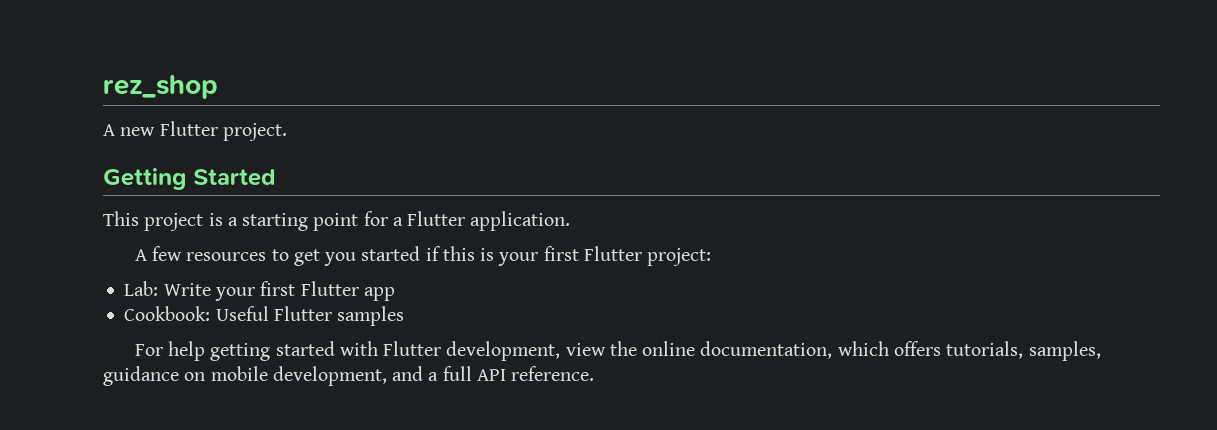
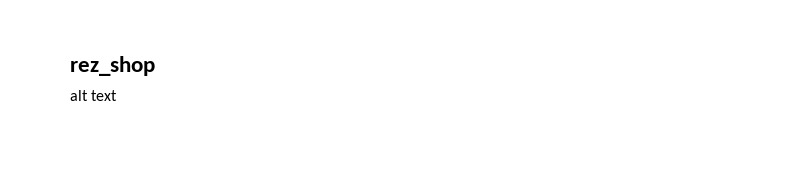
- A new Flutter project.
- Getting Started
- This project is a starting point for a Flutter application.
- A few resources to get you started if this is your first Flutter project:
- Lab: Write your first Flutter app
- Cookbook: Useful Flutter samples
- For help getting started with Flutter development, view the online documentation, which offers tutorials, samples, guidance on mobile development, and a full API reference.
+ alt text

